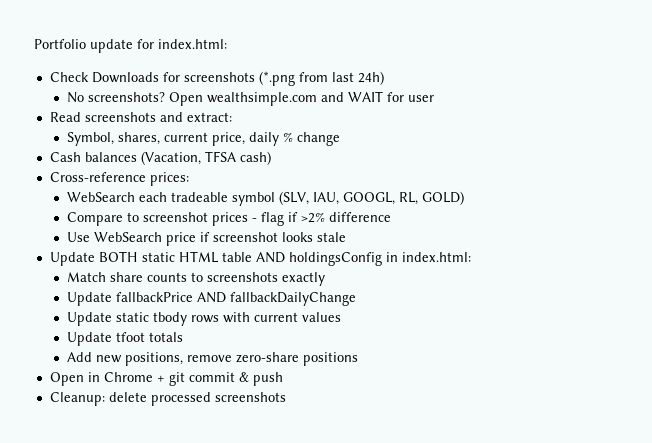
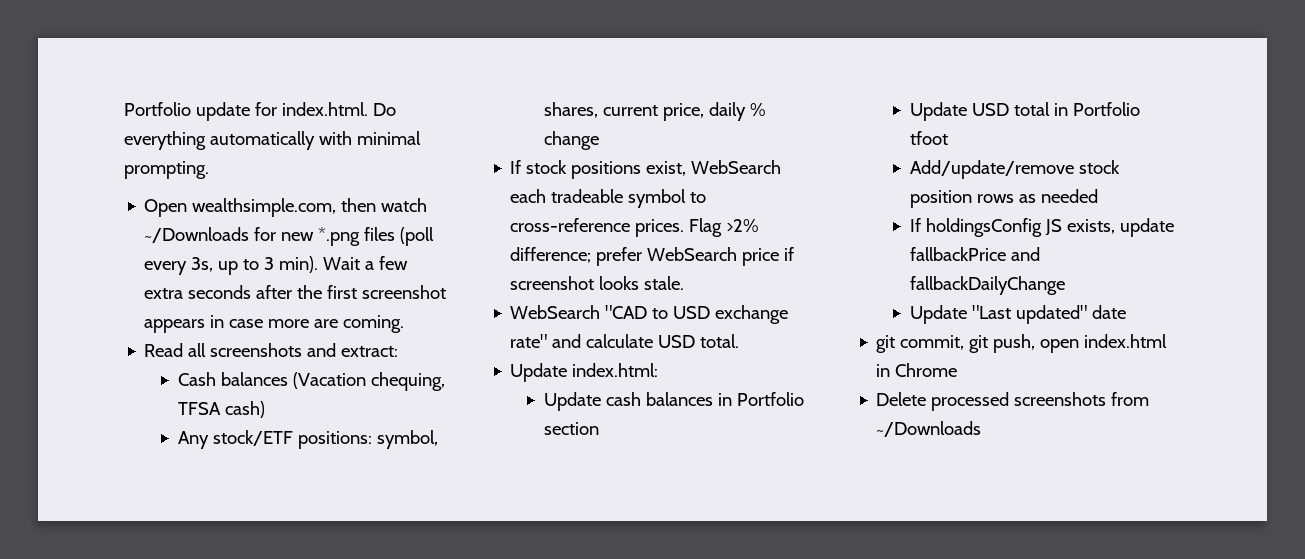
- Portfolio update for index.html:
- Check Downloads for screenshots (*.png from last 24h)
- No screenshots? Open wealthsimple.com and WAIT for user
+ Portfolio update for index.html. Do everything automatically with minimal prompting.
+ Open wealthsimple.com, then watch ~/Downloads for new *.png files (poll every 3s, up to 3 min). Wait a few extra seconds after the first screenshot appears in case more are coming.
- Read screenshots and extract:
+ Read all screenshots and extract:
- Symbol, shares, current price, daily % change
+ Cash balances (Vacation chequing, TFSA cash)
+ Any stock/ETF positions: symbol, shares, current price, daily % change
- Cash balances (Vacation, TFSA cash)
- Cross-reference prices:
- WebSearch each tradeable symbol (SLV, IAU, GOOGL, RL, GOLD)
- Compare to screenshot prices - flag if >2% difference
- Use WebSearch price if screenshot looks stale
- Update BOTH static HTML table AND holdingsConfig in index.html:
- Match share counts to screenshots exactly
- Update fallbackPrice AND fallbackDailyChange
- Update static tbody rows with current values
- Update tfoot totals
- Add new positions, remove zero-share positions
- Open in Chrome + git commit & push
- Cleanup: delete processed screenshots
+ If stock positions exist, WebSearch each tradeable symbol to cross-reference prices. Flag >2% difference; prefer WebSearch price if screenshot looks stale.
+ WebSearch "CAD to USD exchange rate" and calculate USD total.
+ Update index.html:
+ Update cash balances in Portfolio section
+ Update USD total in Portfolio tfoot
+ Add/update/remove stock position rows as needed
+ If holdingsConfig JS exists, update fallbackPrice and fallbackDailyChange
+ Update "Last updated" date
+ git commit, git push, open index.html in Chrome
+ Delete processed screenshots from ~/Downloads

